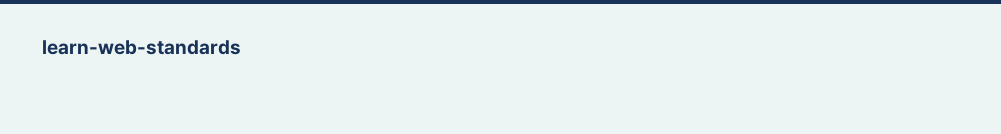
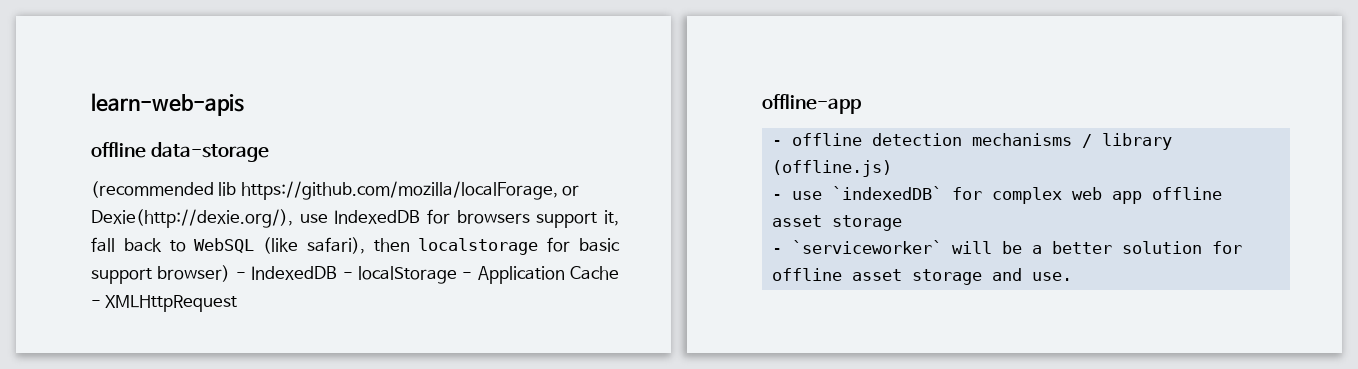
- learn-web-standards
+ learn-web-apis
+ offline data-storage
+ (recommended lib https://github.com/mozilla/localForage, or Dexie(http://dexie.org/), use IndexedDB for browsers support it, fall back to WebSQL (like safari), then localstorage for basic support browser) - IndexedDB - localStorage - Application Cache - XMLHttpRequest
+ offline-app
+ - offline detection mechanisms / library (offline.js)
+ - use `indexedDB` for complex web app offline asset storage
+ - `serviceworker` will be a better solution for offline asset storage and use.

